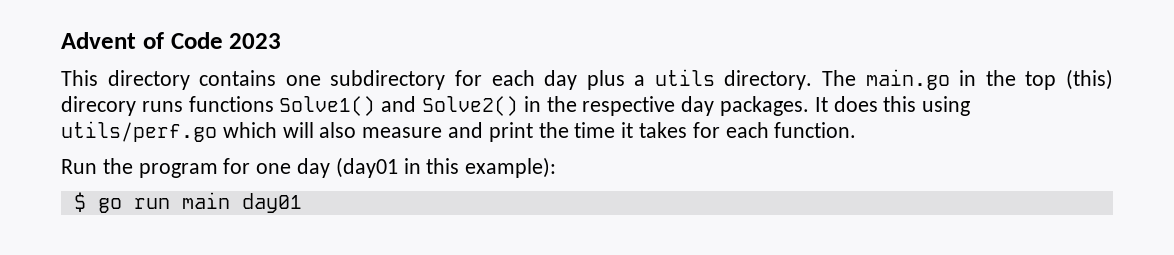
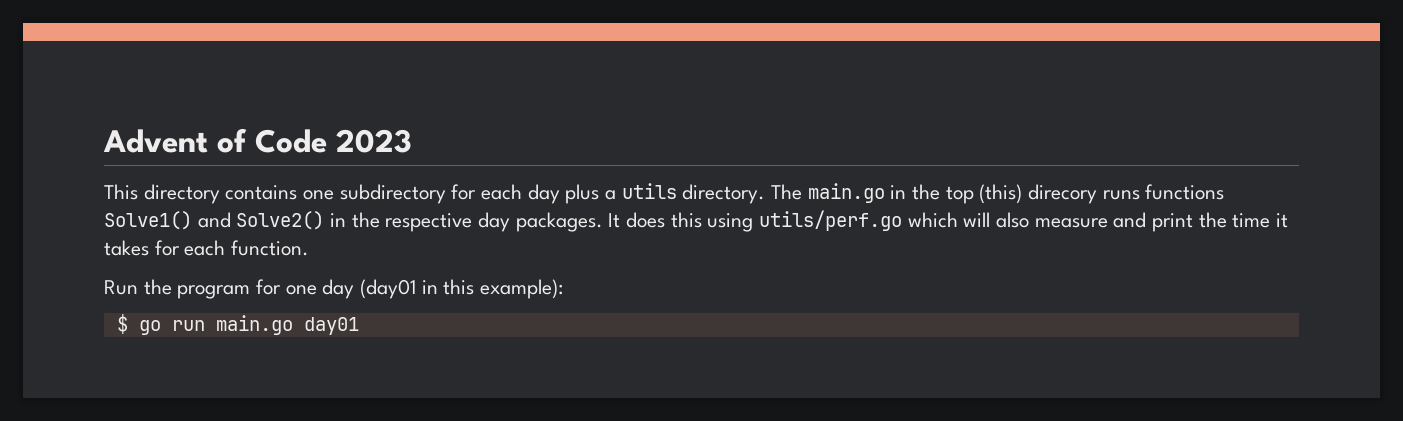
- $ go run main day01
+ $ go run main.go day01

